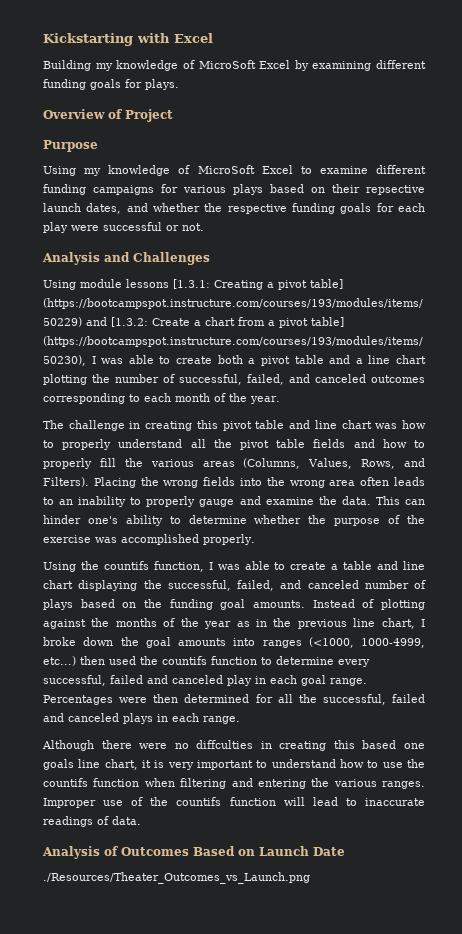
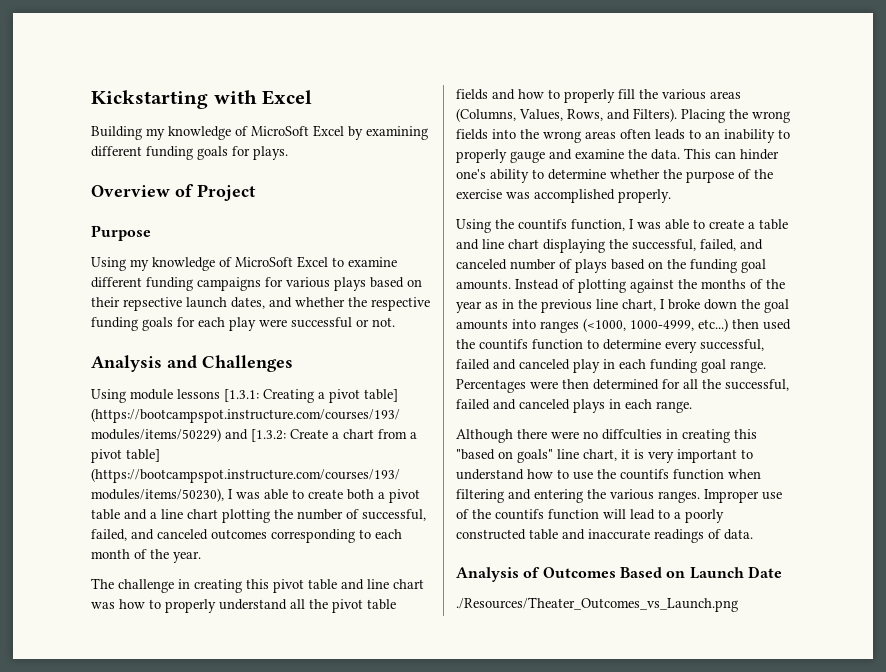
- Placing the wrong fields into the wrong area often leads to an inability to properly gauge and examine the data.
+ Placing the wrong fields into the wrong areas often leads to an inability to properly gauge and examine the data.
- Instead of plotting against the months of the year as in the previous line chart, I broke down the goal amounts into ranges (<1000, 1000-4999, etc...) then used the countifs function to determine every successful, failed and canceled play in each goal range.
+ Instead of plotting against the months of the year as in the previous line chart, I broke down the goal amounts into ranges (<1000, 1000-4999, etc...) then used the countifs function to determine every successful, failed and canceled play in each funding goal range.
- Although there were no diffculties in creating this based one goals line chart, it is very important to understand how to use the countifs function when filtering and entering the various ranges.
+ Although there were no diffculties in creating this "based on goals" line chart, it is very important to understand how to use the countifs function when filtering and entering the various ranges.
- Improper use of the countifs function will lead to inaccurate readings of data.
+ Improper use of the countifs function will lead to a poorly constructed table and inaccurate readings of data.

